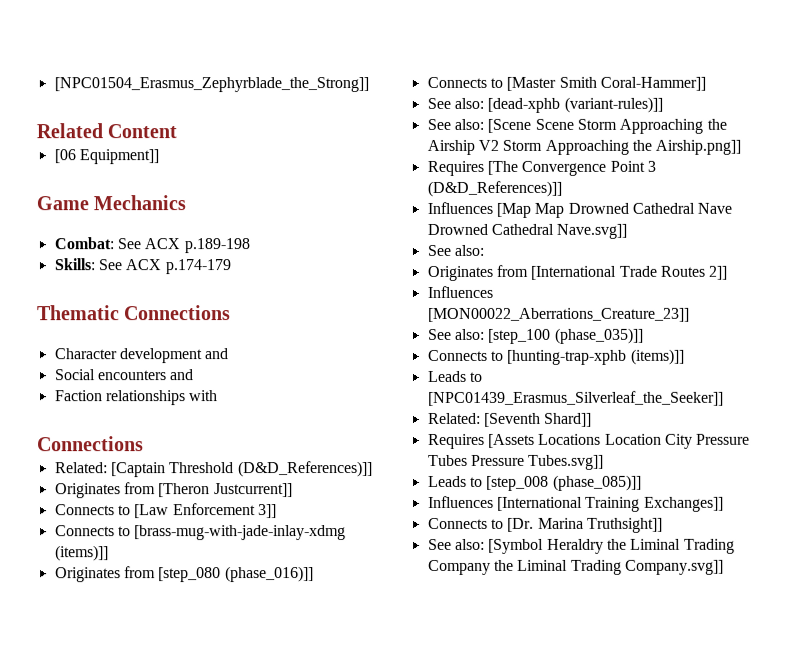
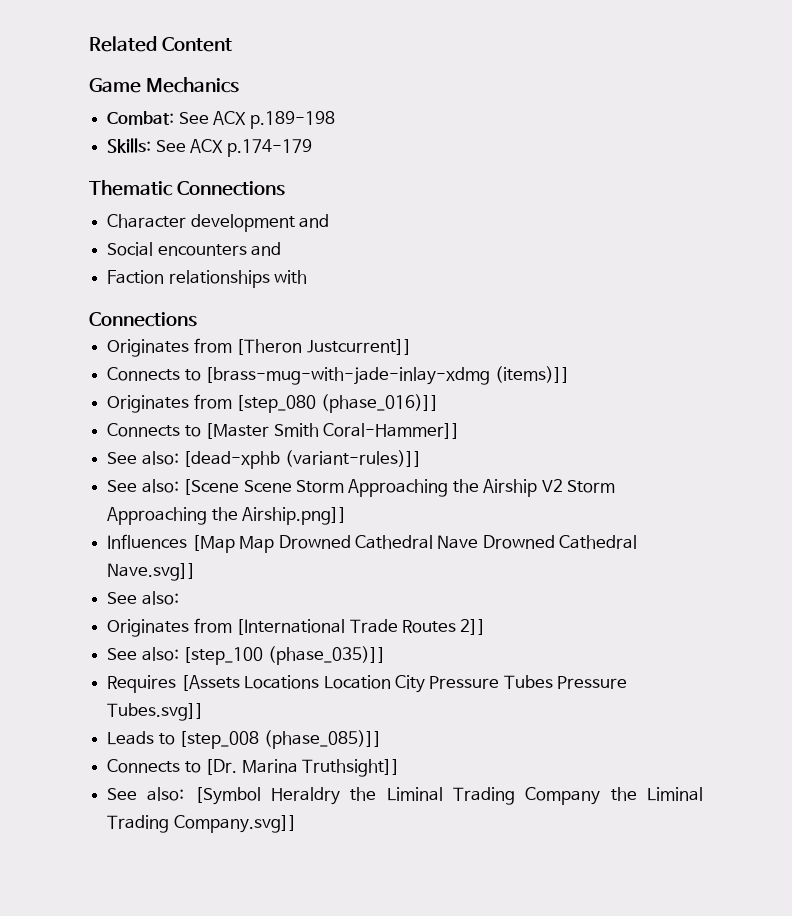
- [NPC01504_Erasmus_Zephyrblade_the_Strong]]
- [06 Equipment]]
- Related: [Captain Threshold (D&D_References)]]
- Connects to [Law Enforcement 3]]
- Requires [The Convergence Point 3 (D&D_References)]]
- Influences [MON00022_Aberrations_Creature_23]]
- Connects to [hunting-trap-xphb (items)]]
- Leads to [NPC01439_Erasmus_Silverleaf_the_Seeker]]
- Related: [Seventh Shard]]
- Influences [International Training Exchanges]]

